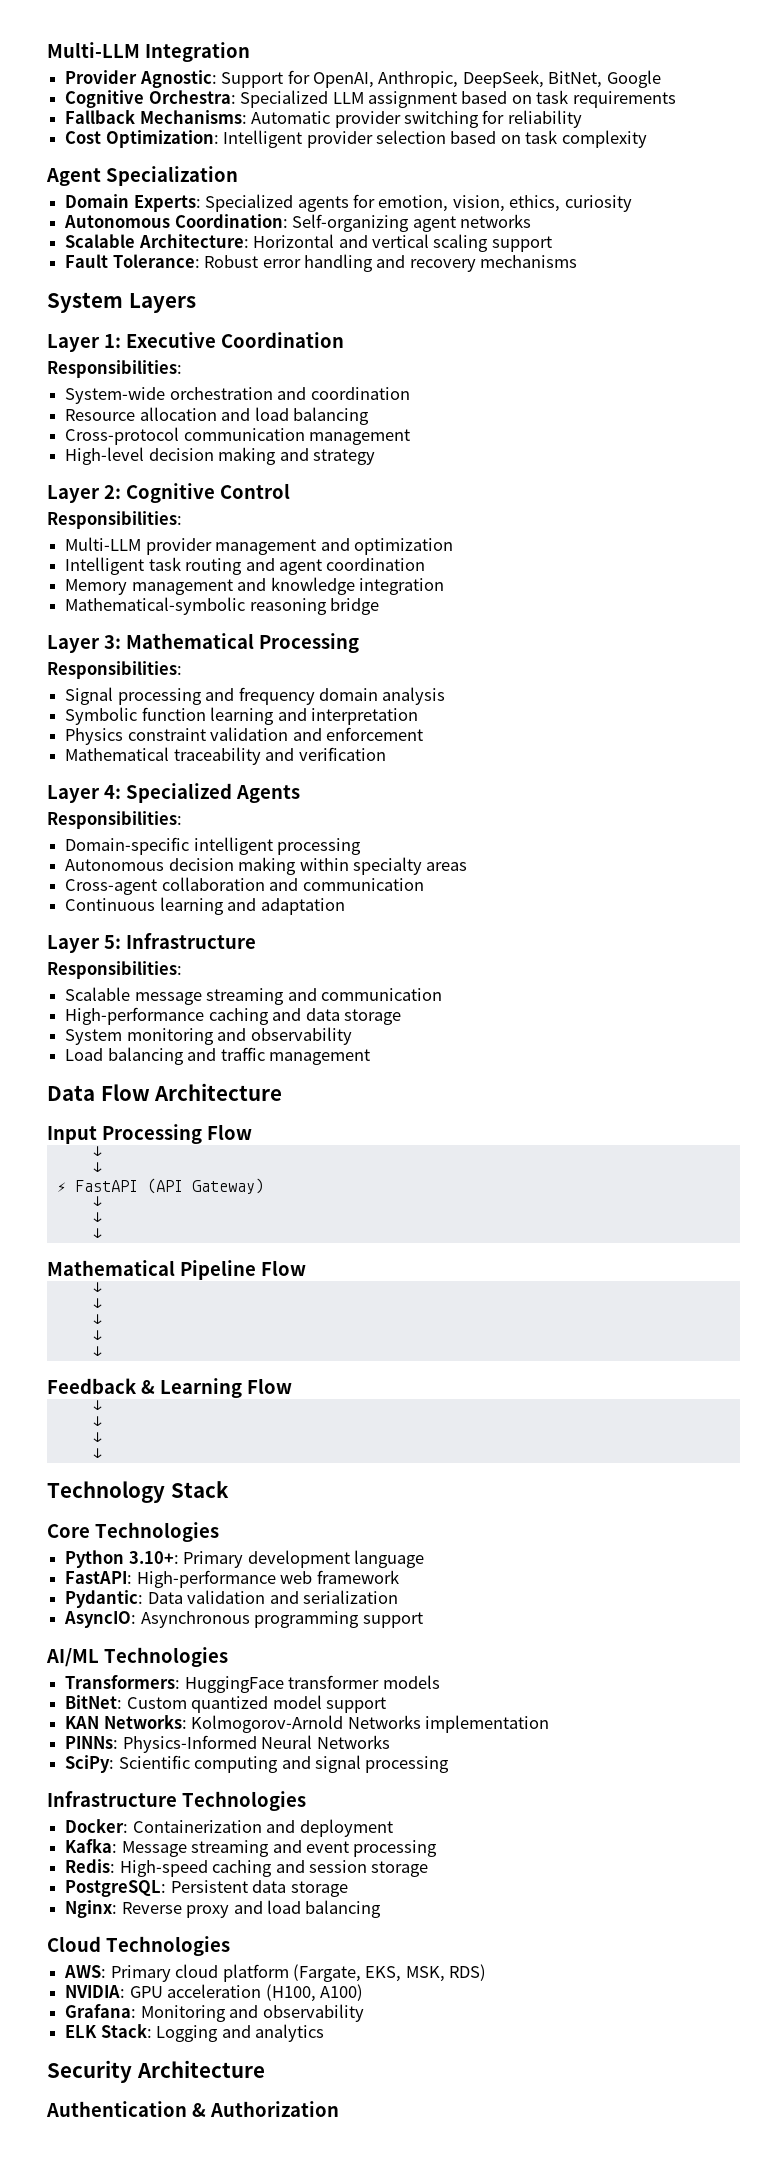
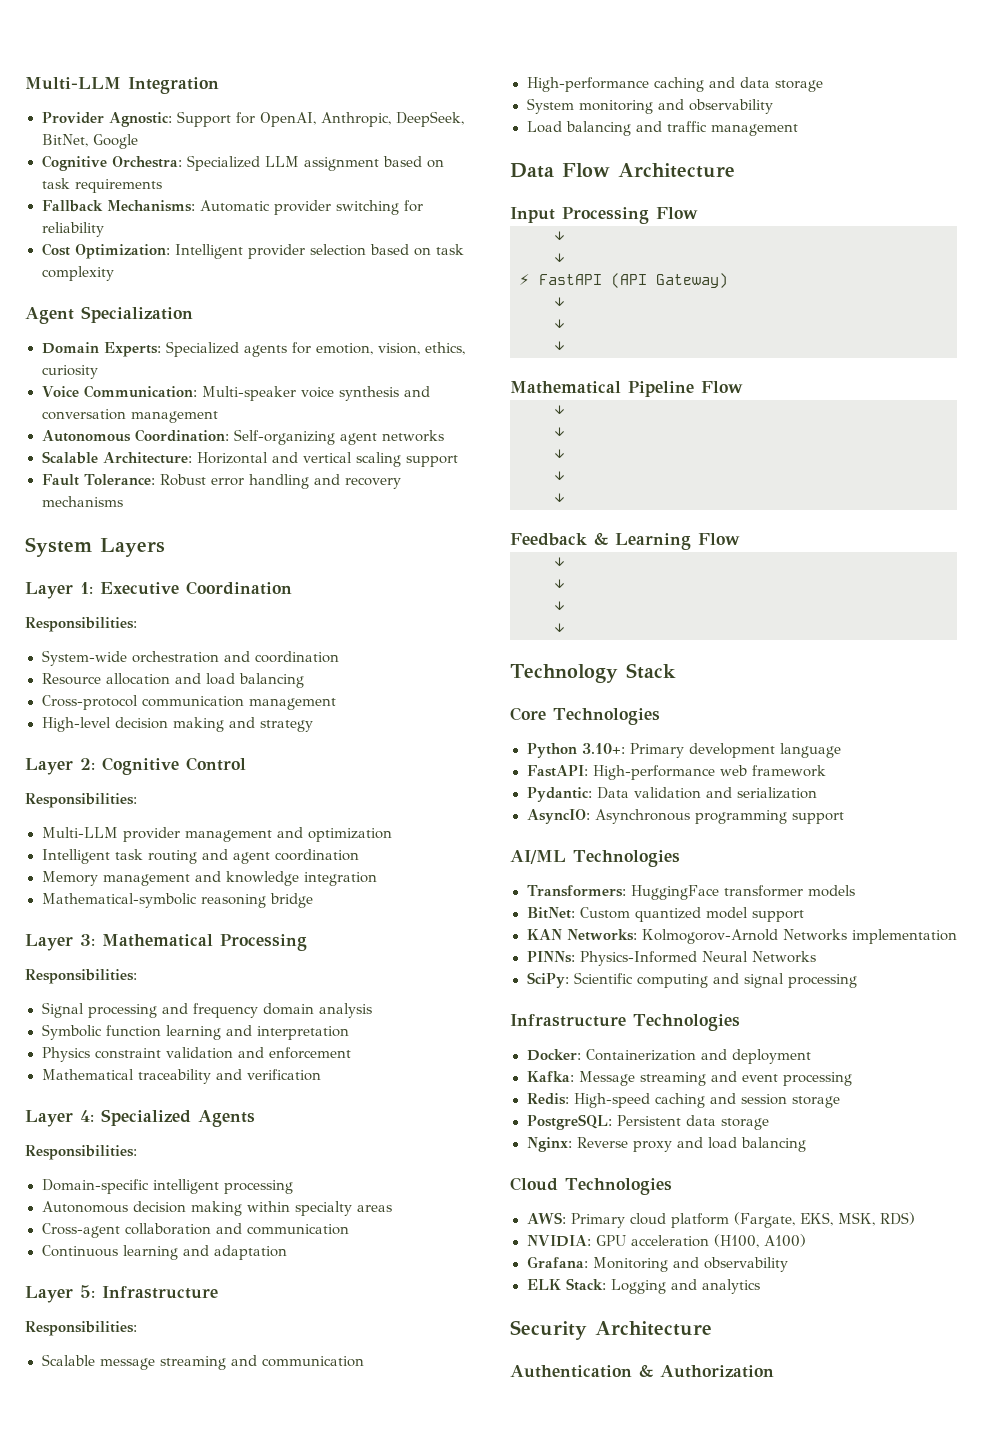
+ Voice Communication: Multi-speaker voice synthesis and conversation management

